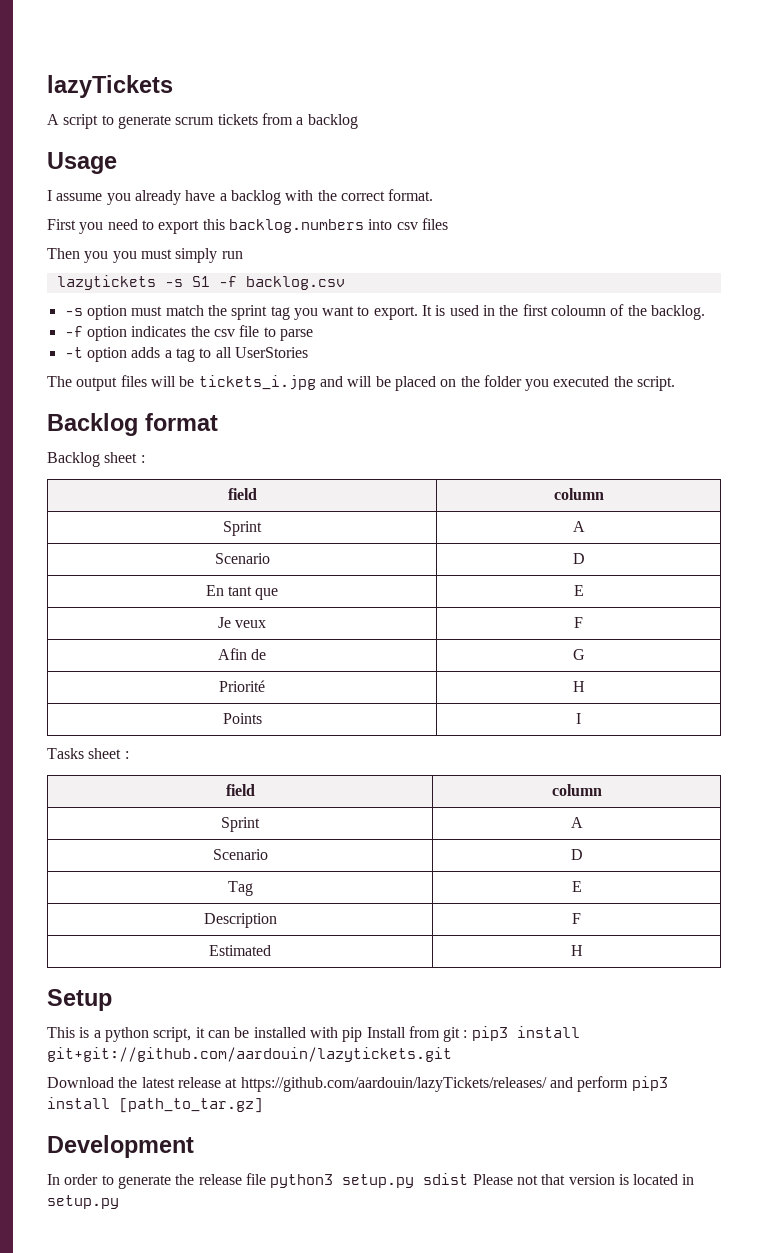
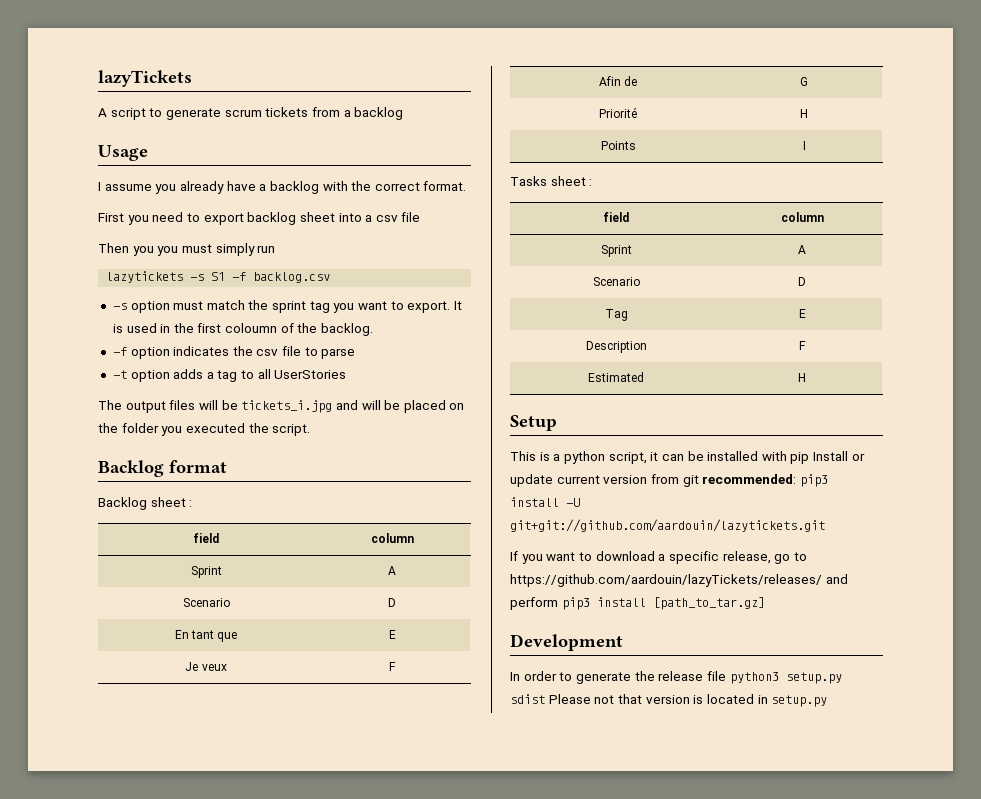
- First you need to export this backlog.numbers into csv files
+ First you need to export backlog sheet into a csv file
- This is a python script, it can be installed with pip Install from git : pip3 install git+git://github.com/aardouin/lazytickets.git
+ This is a python script, it can be installed with pip Install or update current version from git recommended: pip3 install -U git+git://github.com/aardouin/lazytickets.git
- Download the latest release at https://github.com/aardouin/lazyTickets/releases/ and perform pip3 install [path_to_tar.gz]
+ If you want to download a specific release, go to https://github.com/aardouin/lazyTickets/releases/ and perform pip3 install [path_to_tar.gz]

